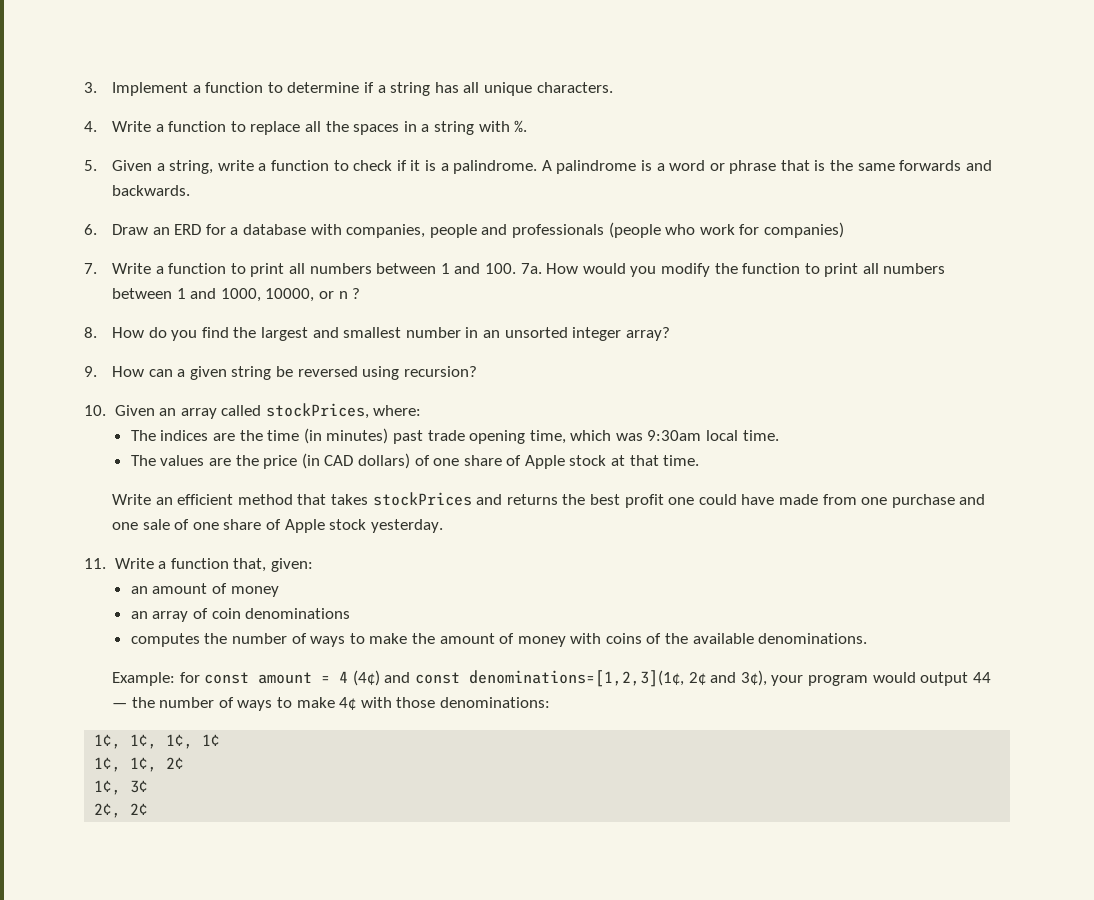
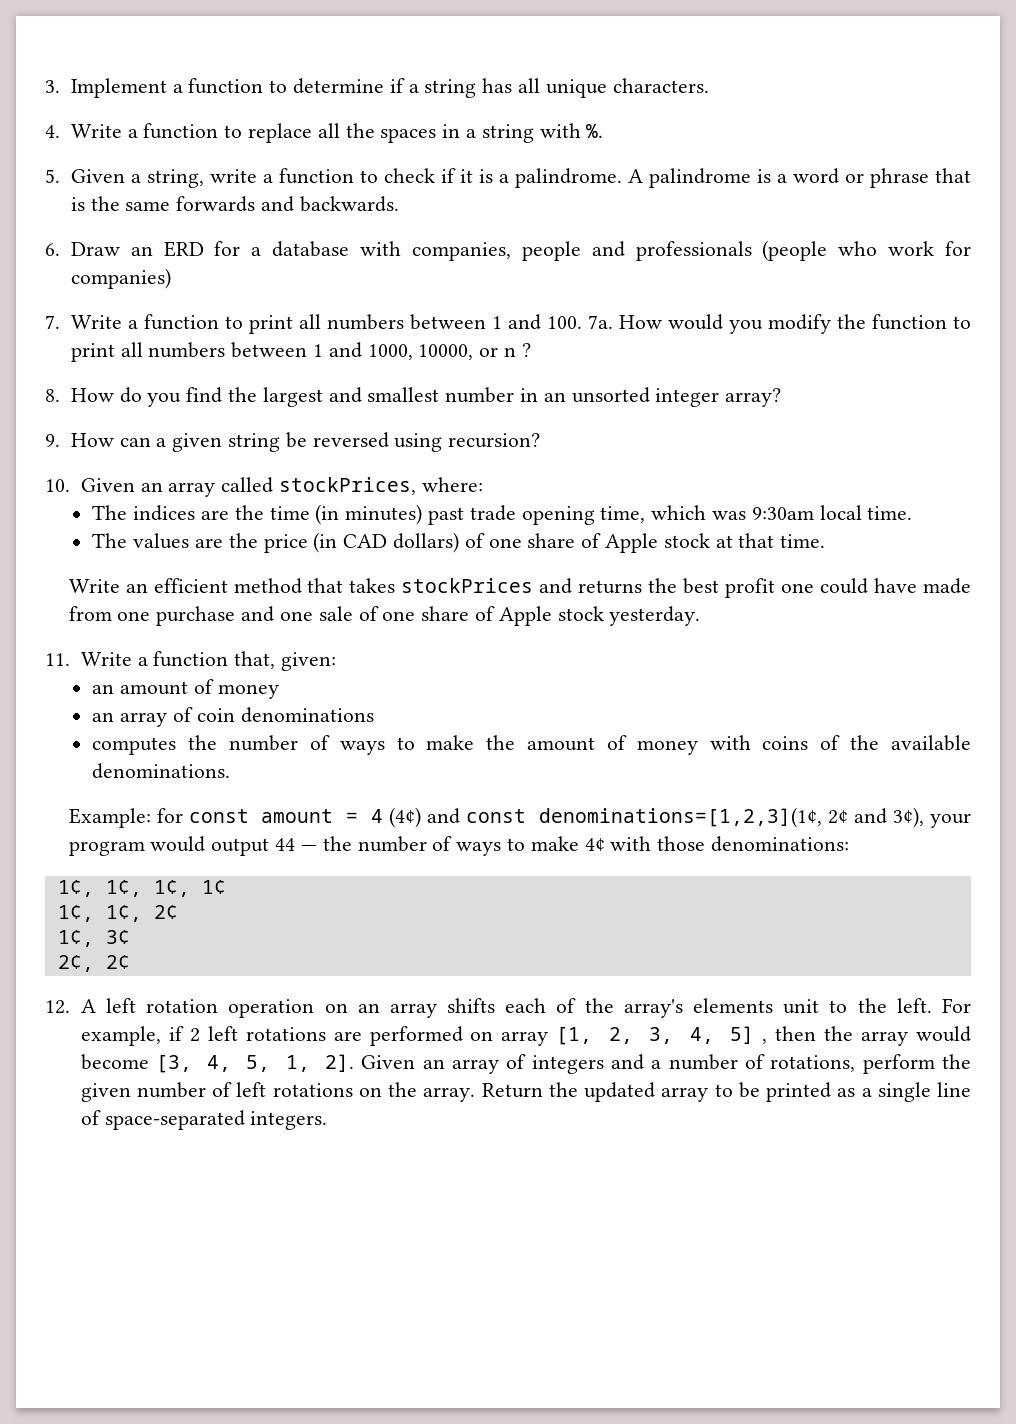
+ 12. A left rotation operation on an array shifts each of the array's elements unit to the left. For example, if 2 left rotations are performed on array [1, 2, 3, 4, 5] , then the array would become [3, 4, 5, 1, 2]. Given an array of integers and a number of rotations, perform the given number of left rotations on the array. Return the updated array to be printed as a single line of space-separated integers.

